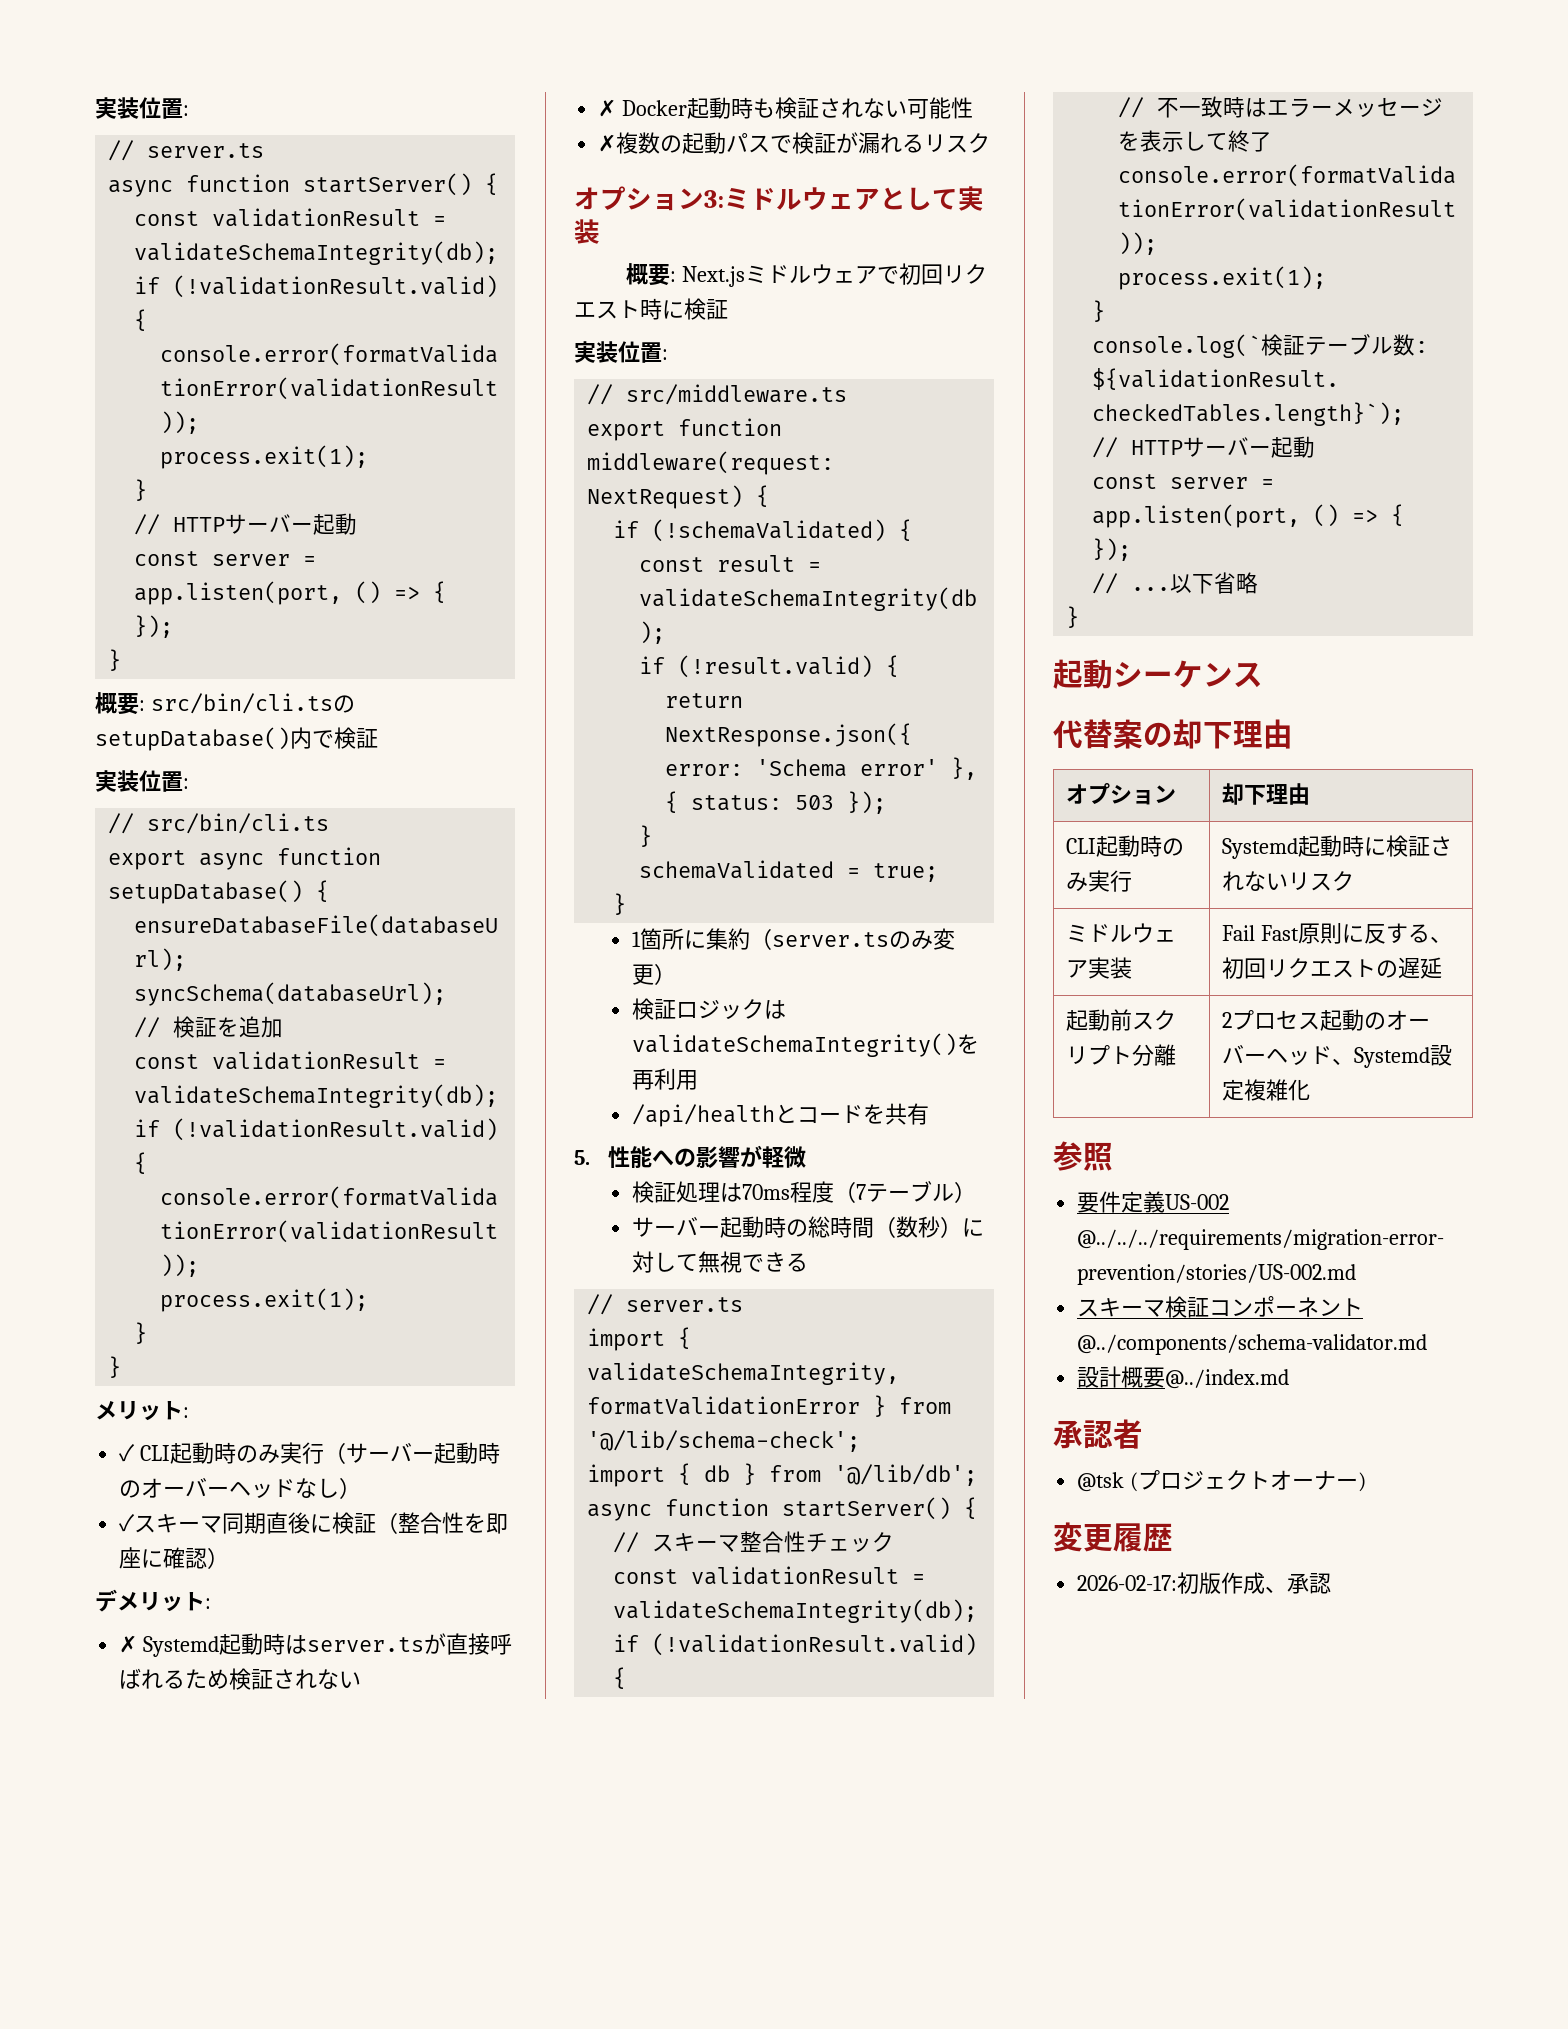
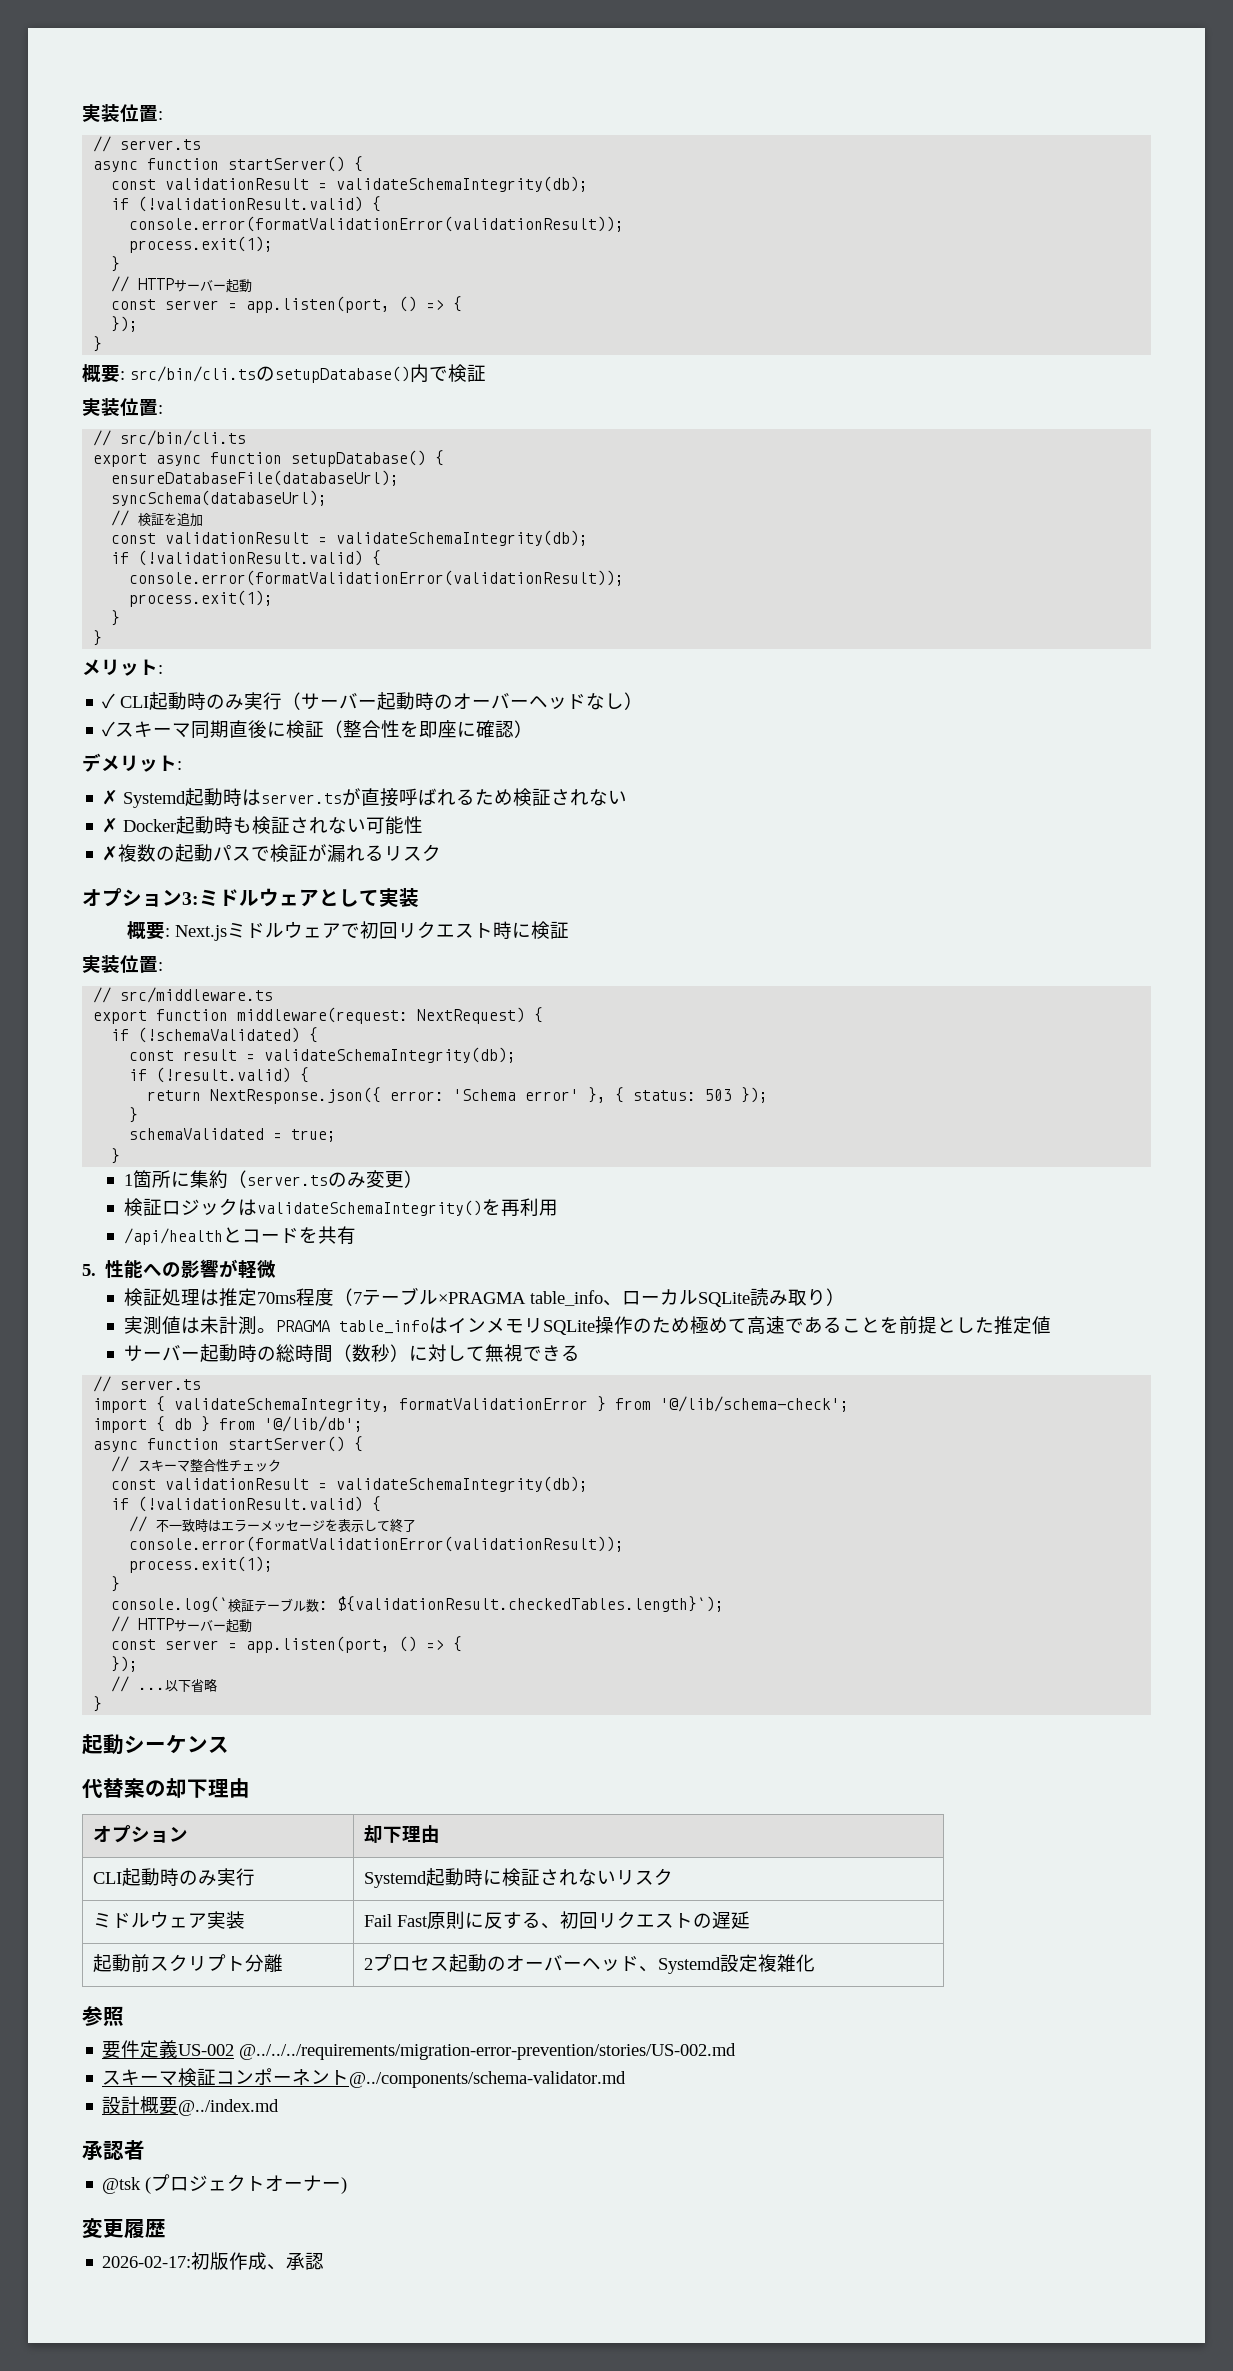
- 検証処理は70ms程度（7テーブル）
+ 検証処理は推定70ms程度（7テーブル×PRAGMA table_info、ローカルSQLite読み取り）
+ 実測値は未計測。PRAGMA table_infoはインメモリSQLite操作のため極めて高速であることを前提とした推定値

